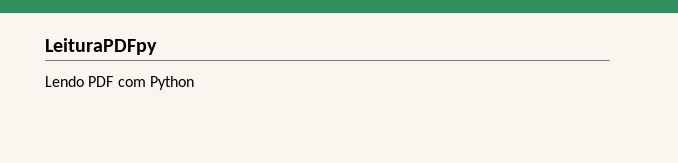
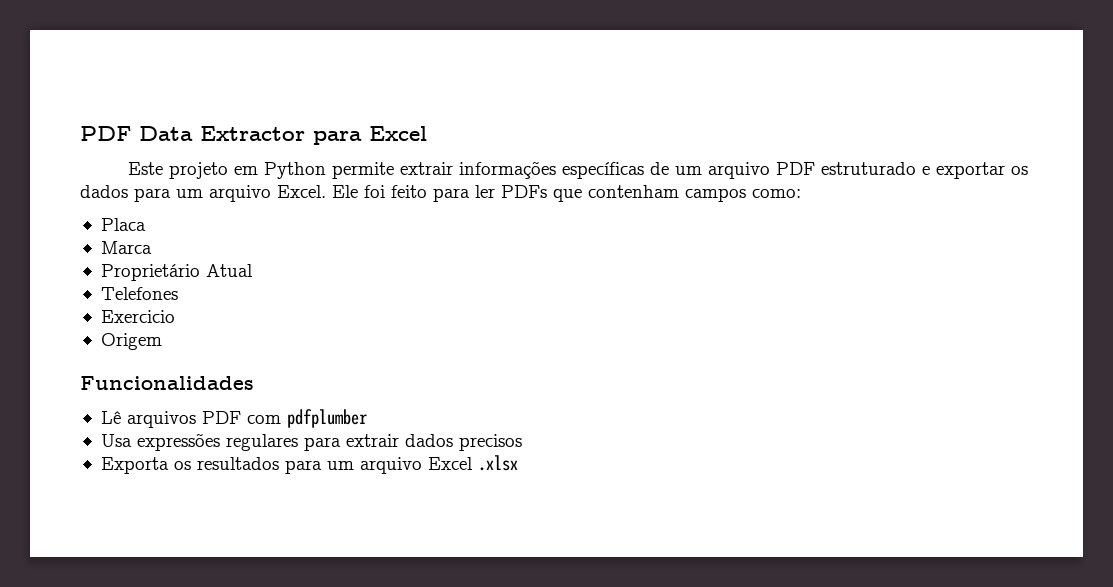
- LeituraPDFpy
- Lendo PDF com Python
+ PDF Data Extractor para Excel
+ Este projeto em Python permite extrair informações específicas de um arquivo PDF estruturado e exportar os dados para um arquivo Excel. Ele foi feito para ler PDFs que contenham campos como:
+ Placa
+ Marca
+ Proprietário Atual
+ Telefones
+ Exercicio
+ Origem
+ Funcionalidades
+ Lê arquivos PDF com pdfplumber
+ Usa expressões regulares para extrair dados precisos
+ Exporta os resultados para um arquivo Excel .xlsx

